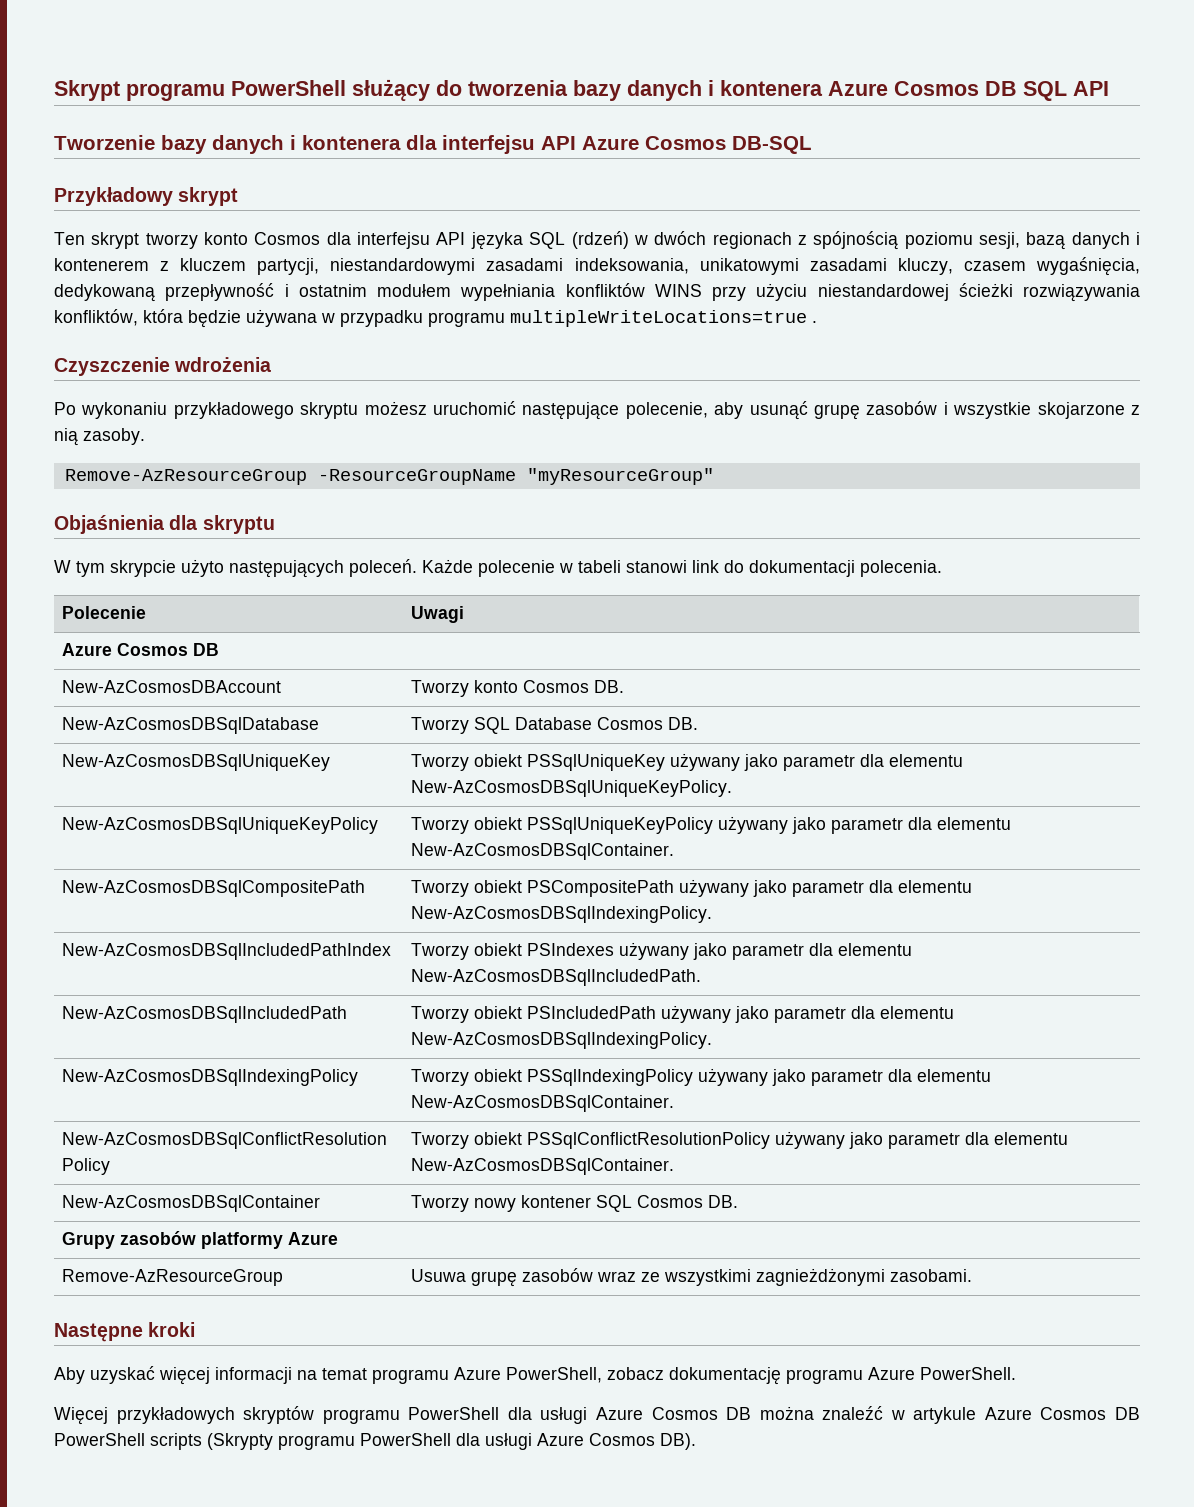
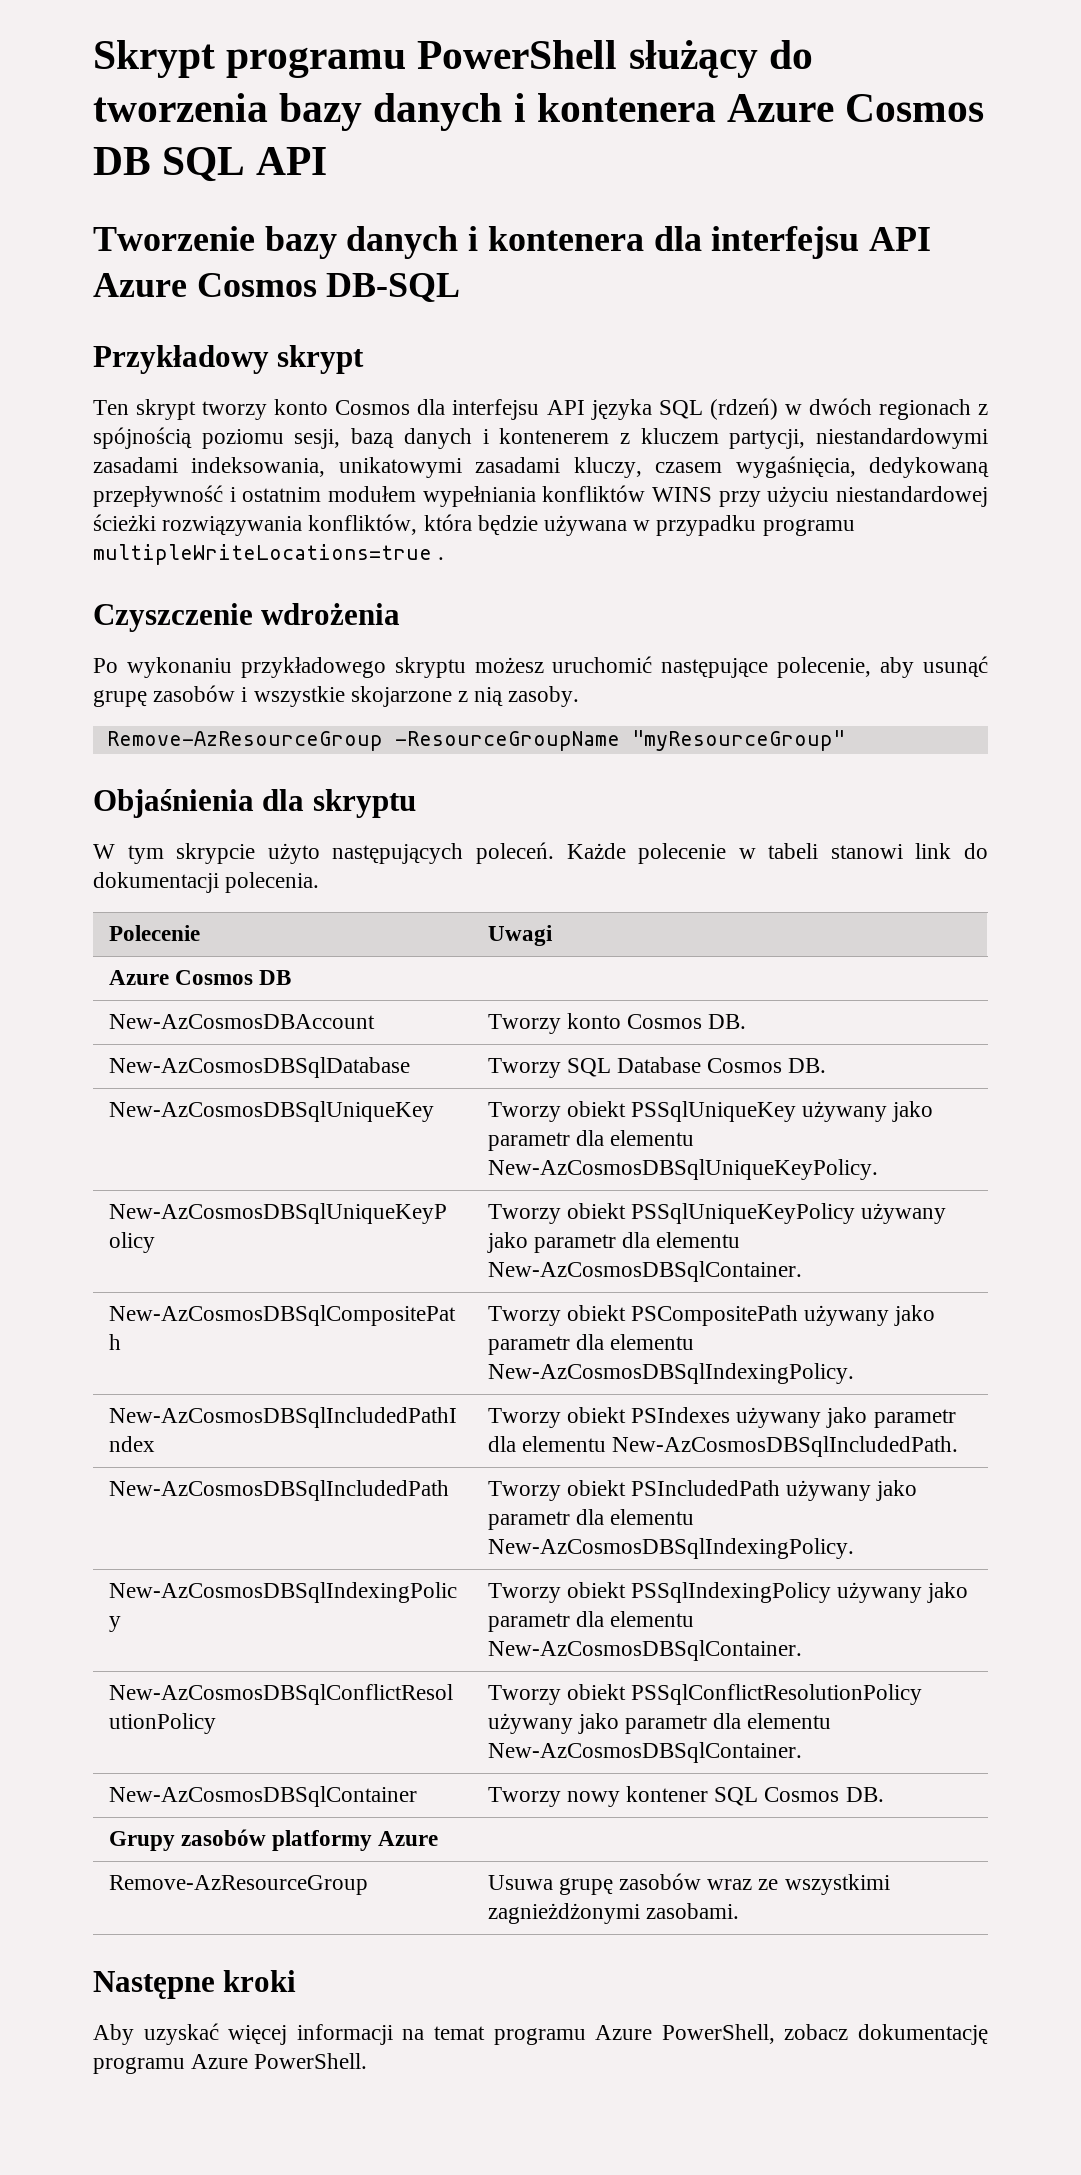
- Więcej przykładowych skryptów programu PowerShell dla usługi Azure Cosmos DB można znaleźć w artykule Azure Cosmos DB PowerShell scripts (Skrypty programu PowerShell dla usługi Azure Cosmos DB).

